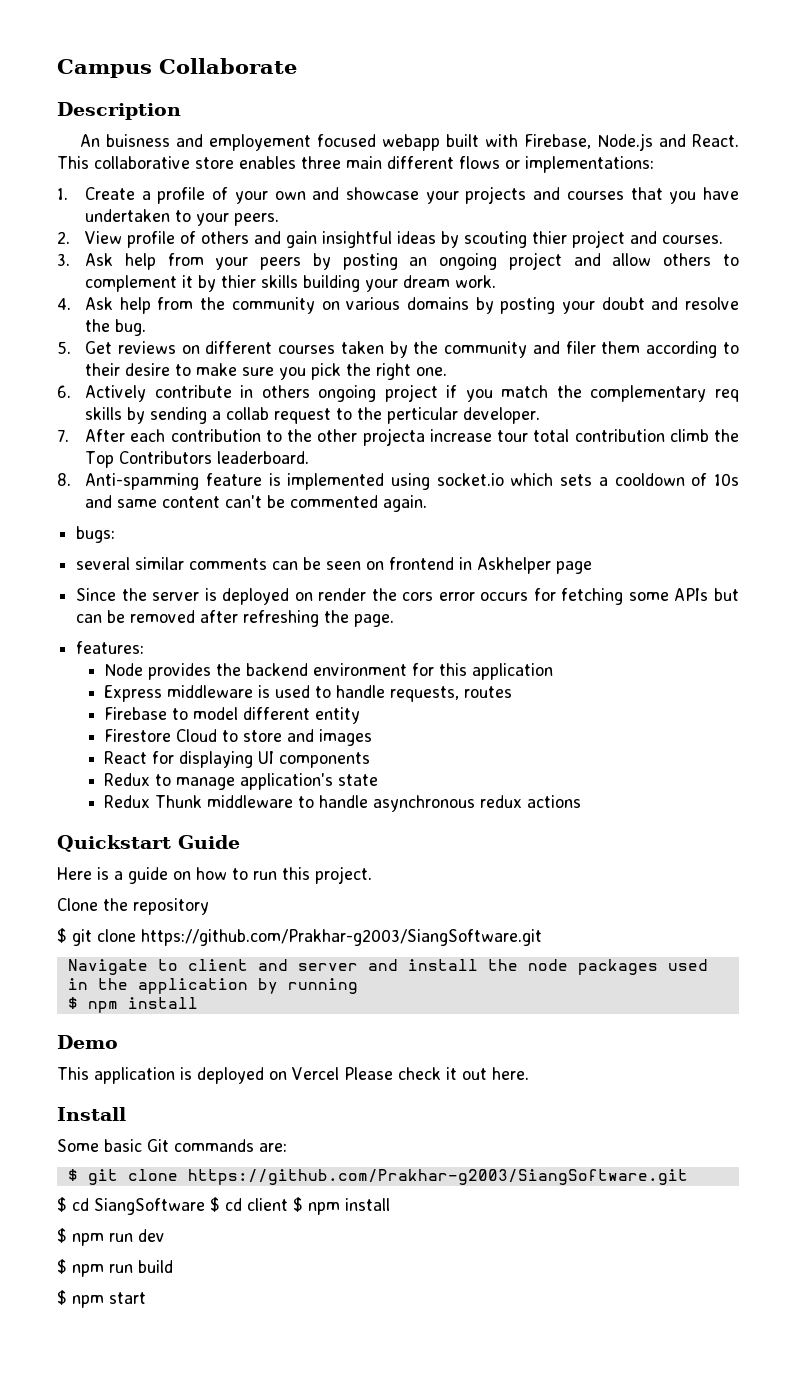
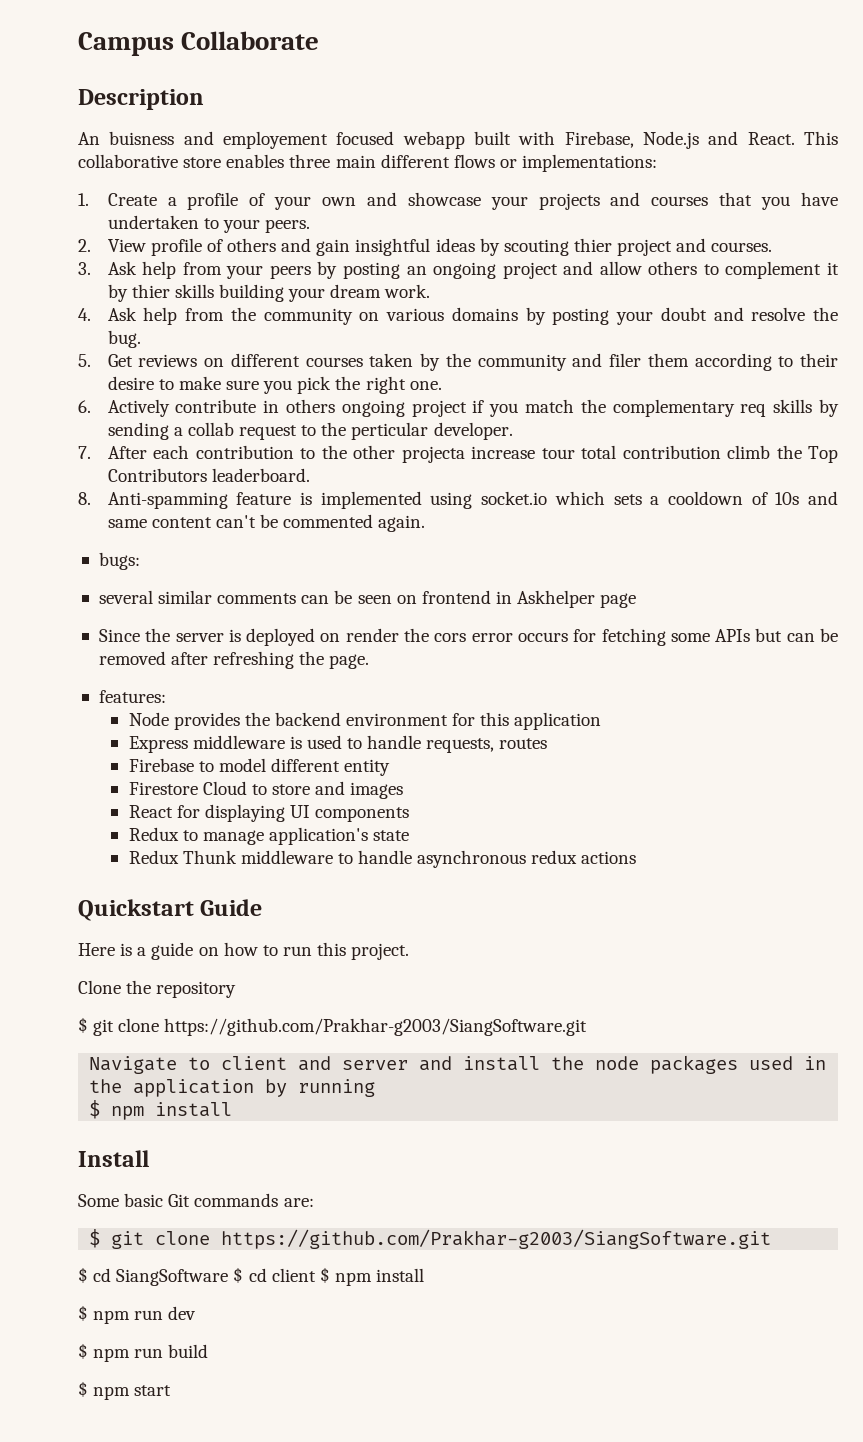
- Demo
- This application is deployed on Vercel Please check it out here.

